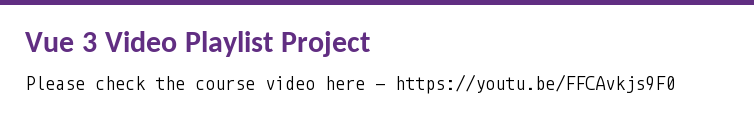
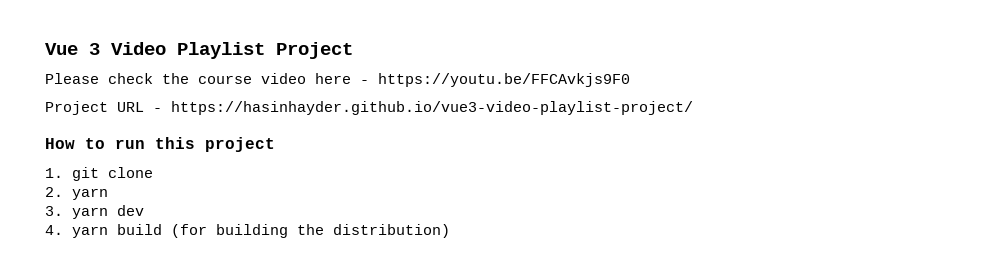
+ Project URL - https://hasinhayder.github.io/vue3-video-playlist-project/
+ How to run this project
+ 1. git clone
+ 2. yarn
+ 3. yarn dev
+ 4. yarn build (for building the distribution)

